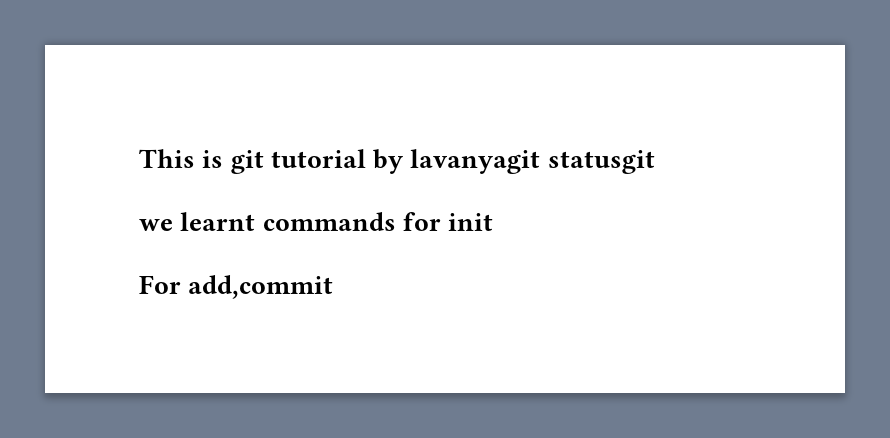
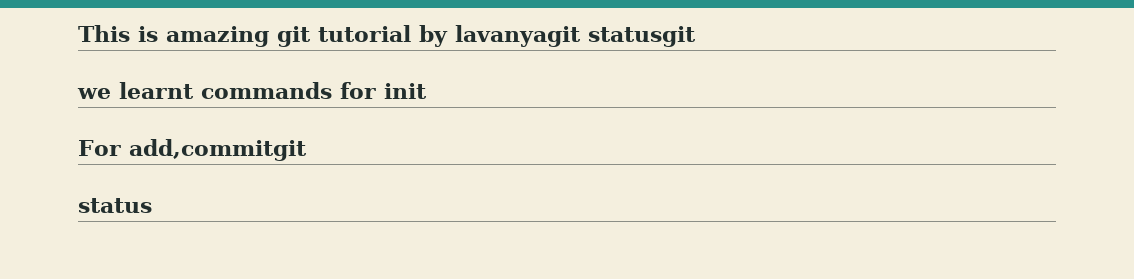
- This is git tutorial by lavanyagit statusgit
+ This is amazing git tutorial by lavanyagit statusgit
- For add,commit
+ For add,commitgit
+ status

